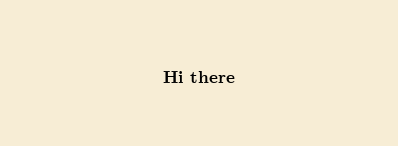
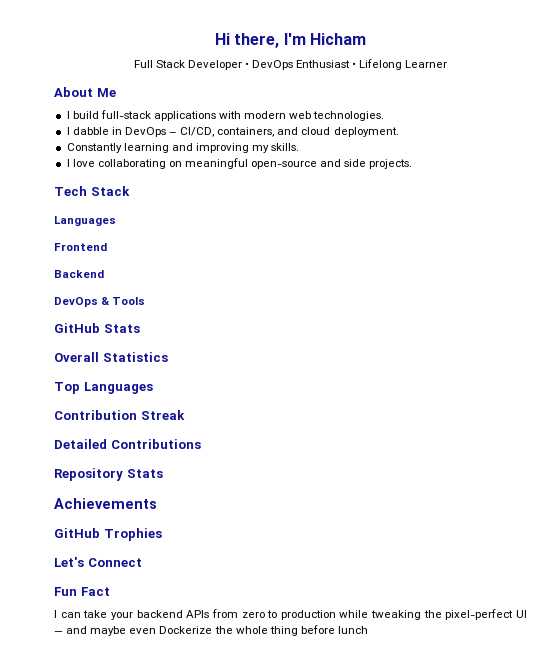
- Hi there
+ Hi there, I'm Hicham
+ Full Stack Developer • DevOps Enthusiast • Lifelong Learner
+ About Me
+ I build full-stack applications with modern web technologies.
+ I dabble in DevOps – CI/CD, containers, and cloud deployment.
+ Constantly learning and improving my skills.
+ I love collaborating on meaningful open-source and side projects.
+ Tech Stack
+ Languages
+ Frontend
+ Backend
+ DevOps & Tools
+ GitHub Stats
+ Overall Statistics
+ Top Languages
+ Contribution Streak
+ Detailed Contributions
+ Repository Stats
+ Achievements
+ GitHub Trophies
+ Let's Connect
+ Fun Fact
+ I can take your backend APIs from zero to production while tweaking the pixel-perfect UI — and maybe even Dockerize the whole thing before lunch

